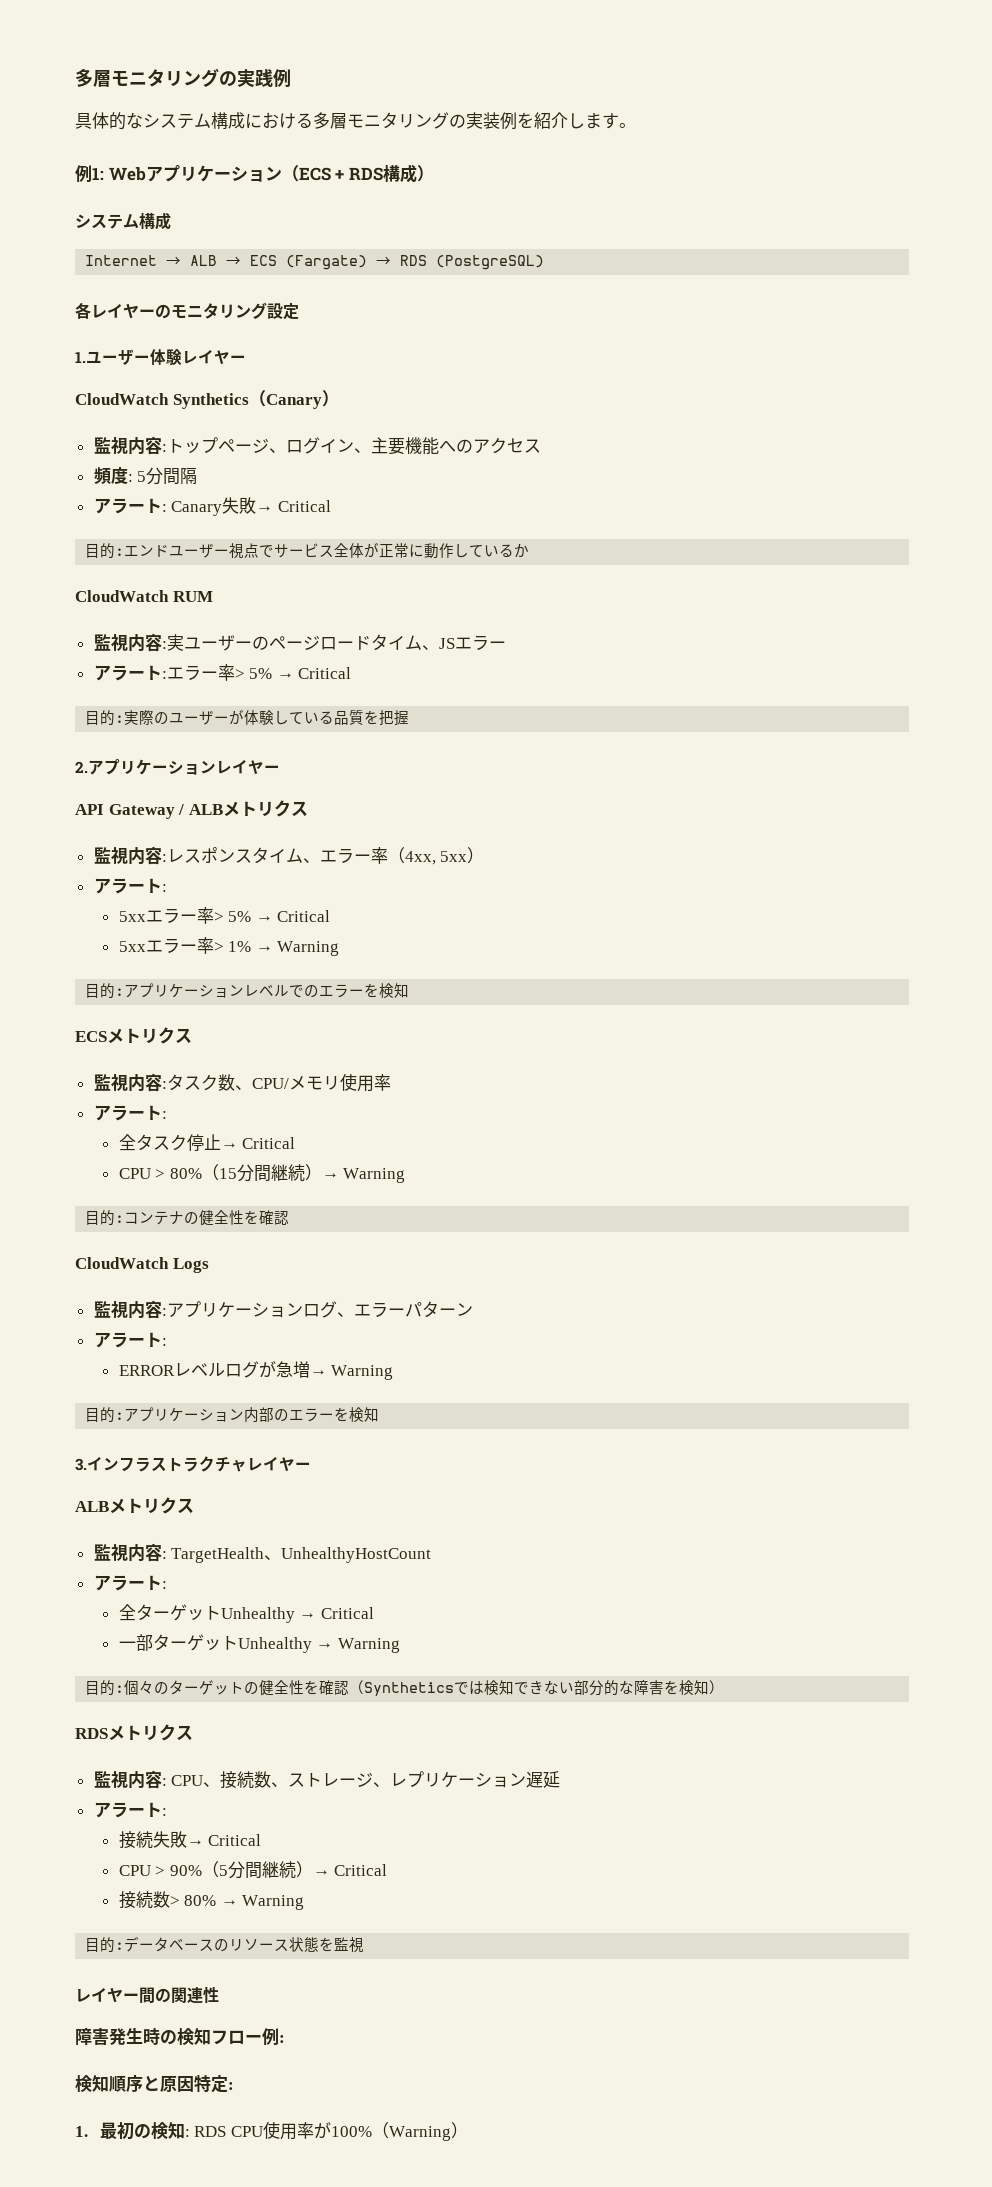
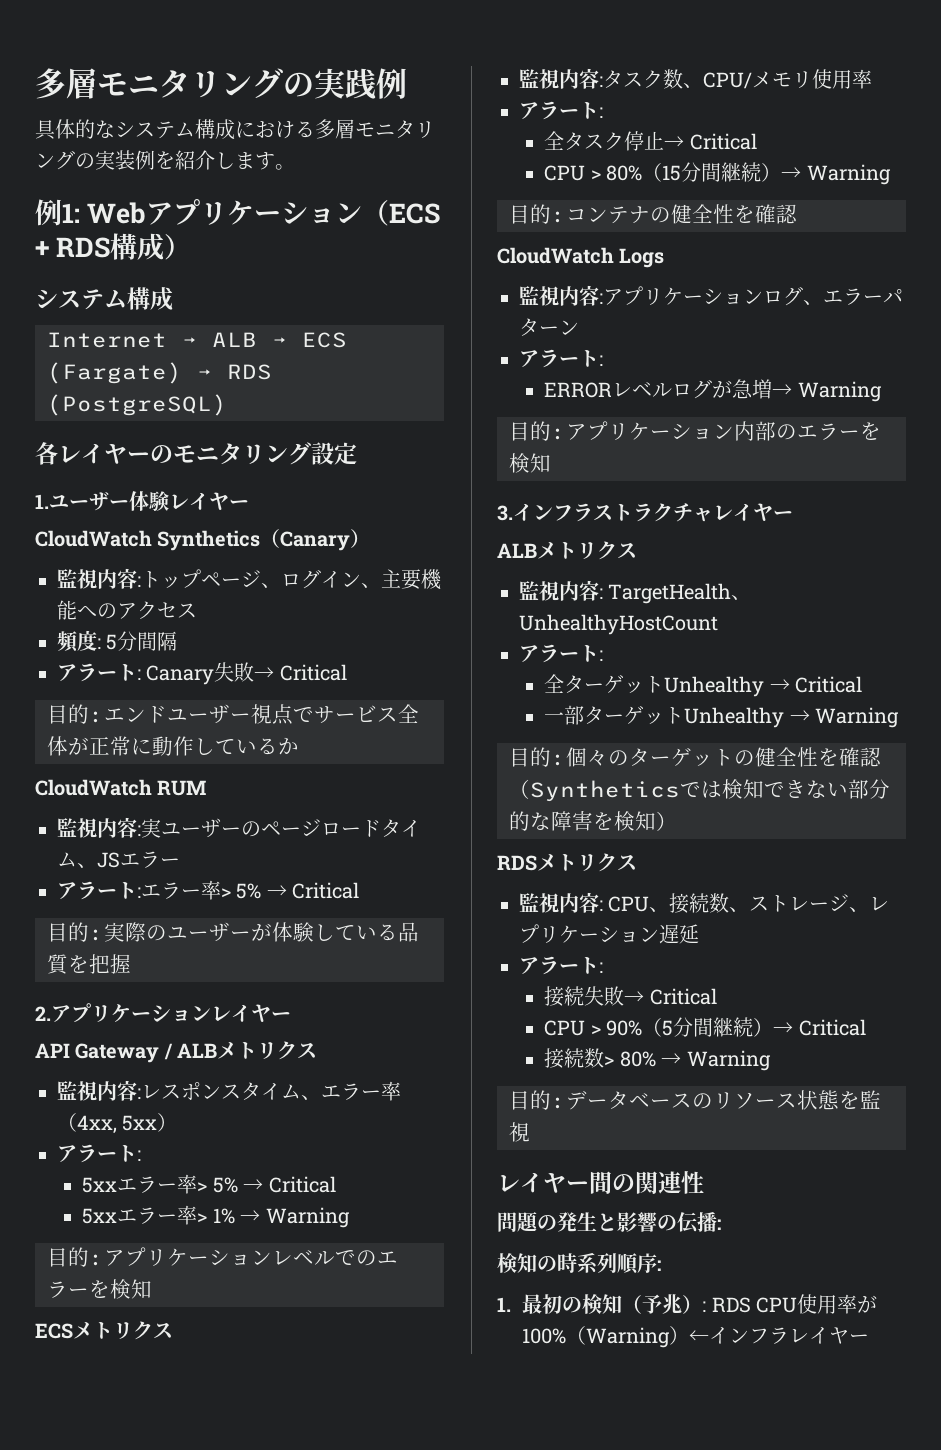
- 障害発生時の検知フロー例:
+ 問題の発生と影響の伝播:
- 検知順序と原因特定:
+ 検知の時系列順序:
- 1.最初の検知: RDS CPU使用率が100%（Warning）
+ 1.最初の検知（予兆）: RDS CPU使用率が100%（Warning）←インフラレイヤー

